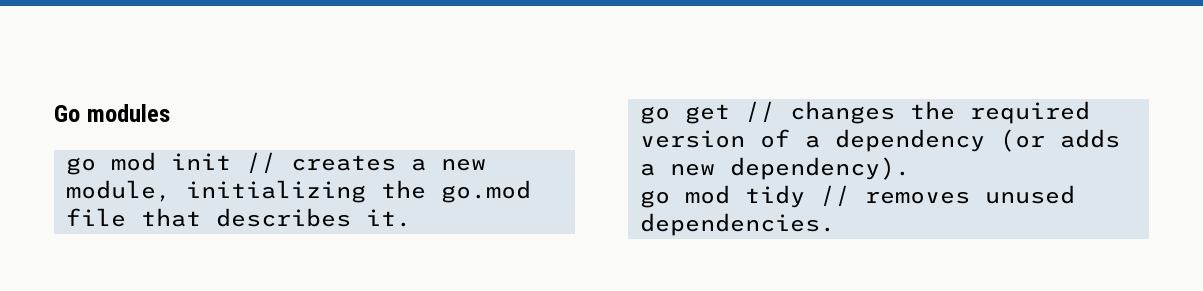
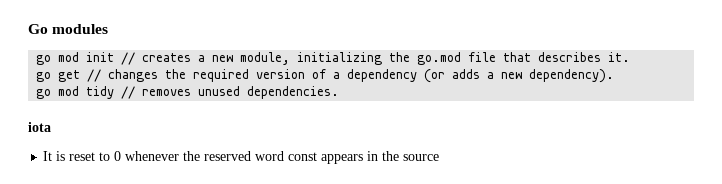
+ iota
+ It is reset to 0 whenever the reserved word const appears in the source

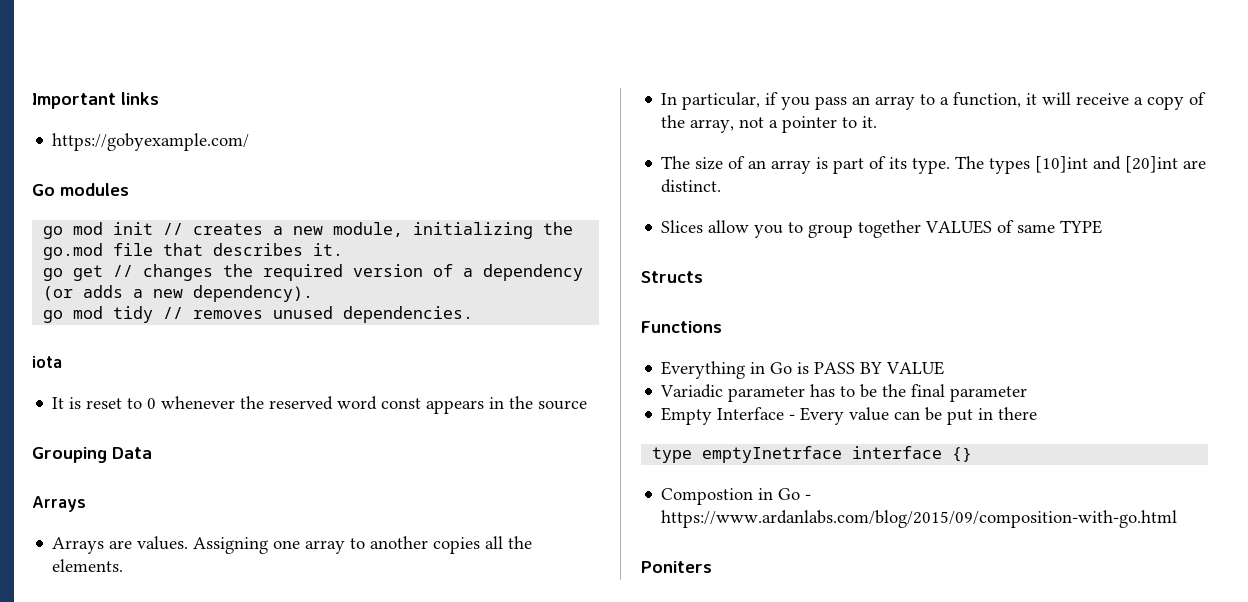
+ Important links
+ https://gobyexample.com/
+ Grouping Data
+ Arrays
+ Arrays are values. Assigning one array to another copies all the elements.
+ In particular, if you pass an array to a function, it will receive a copy of the array, not a pointer to it.
+ The size of an array is part of its type. The types [10]int and [20]int are distinct.
+ Slices allow you to group together VALUES of same TYPE
+ Structs
+ Functions
+ Everything in Go is PASS BY VALUE
+ Variadic parameter has to be the final parameter
+ Empty Interface - Every value can be put in there
+ type emptyInetrface interface {}
+ Compostion in Go - https://www.ardanlabs.com/blog/2015/09/composition-with-go.html
+ Poniters

